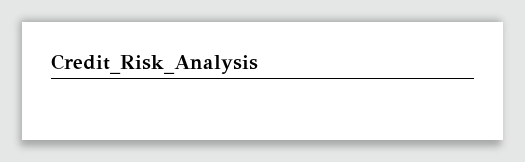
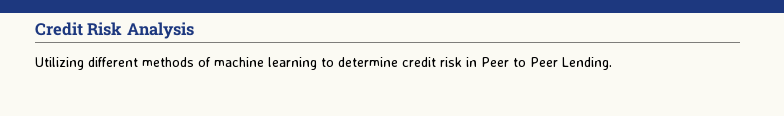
- Credit_Risk_Analysis
+ Credit Risk Analysis
+ Utilizing different methods of machine learning to determine credit risk in Peer to Peer Lending.

